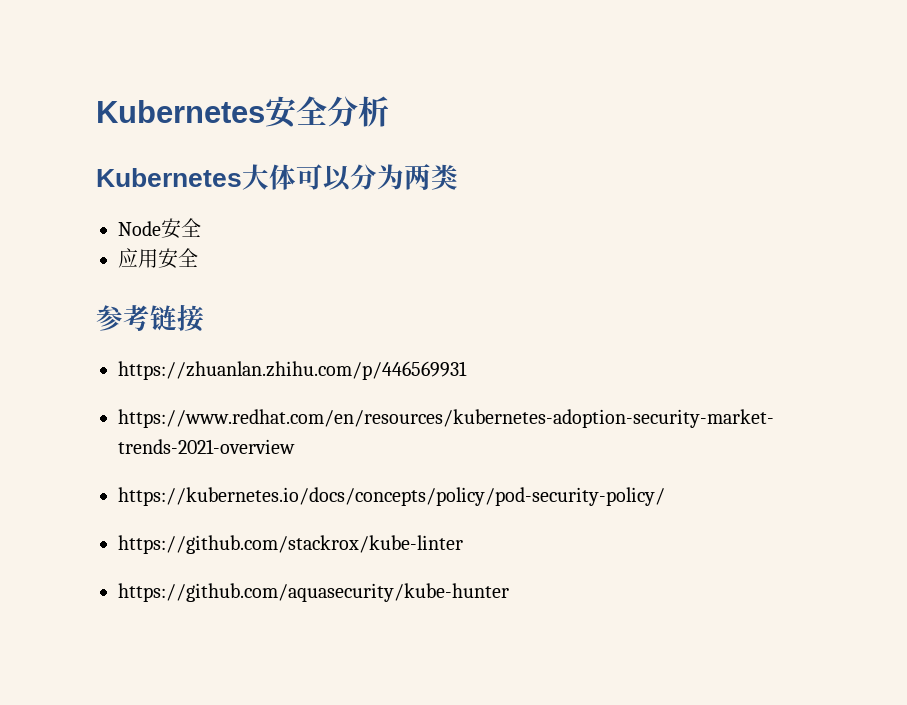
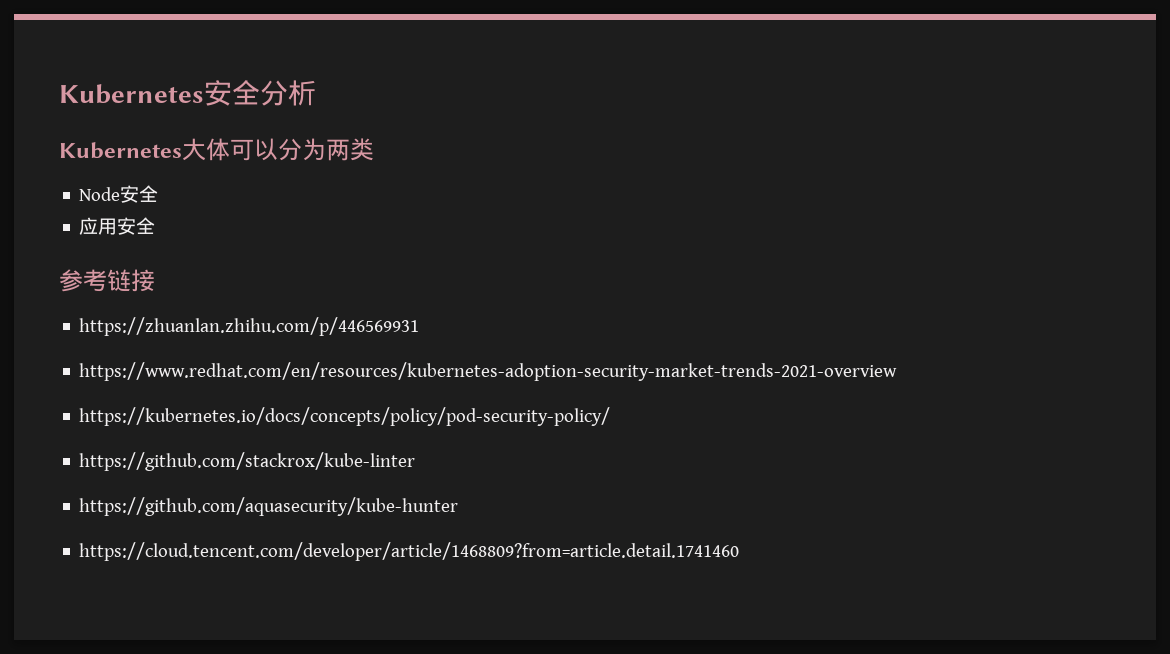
+ https://cloud.tencent.com/developer/article/1468809?from=article.detail.1741460

